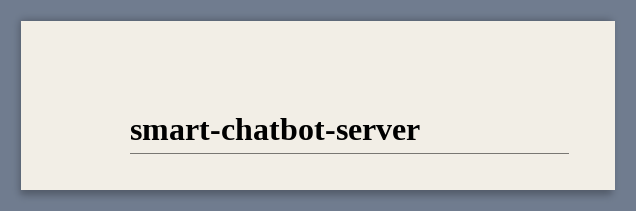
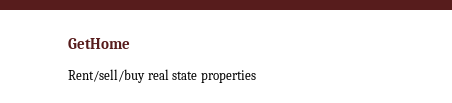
- smart-chatbot-server
+ GetHome
+ Rent/sell/buy real state properties

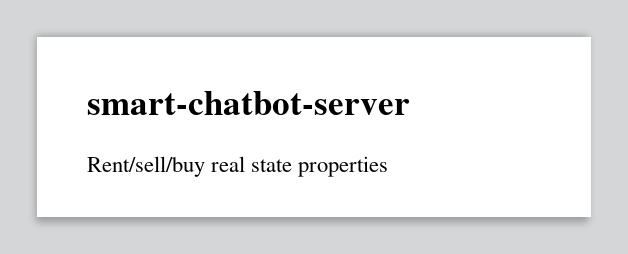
- GetHome
+ smart-chatbot-server

